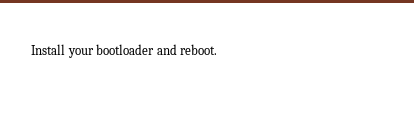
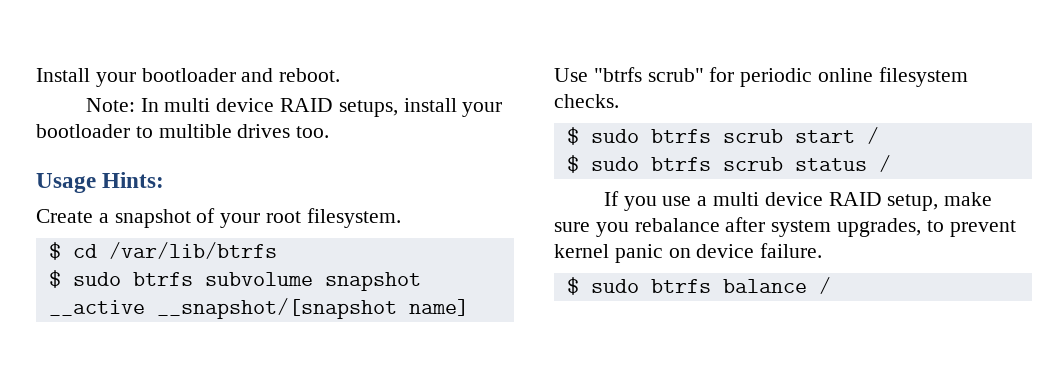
+ Note: In multi device RAID setups, install your bootloader to multible drives too.
+ Usage Hints:
+ Create a snapshot of your root filesystem.
+ $ cd /var/lib/btrfs
+ $ sudo btrfs subvolume snapshot __active __snapshot/[snapshot name]
+ Use "btrfs scrub" for periodic online filesystem checks.
+ $ sudo btrfs scrub start /
+ $ sudo btrfs scrub status /
+ If you use a multi device RAID setup, make sure you rebalance after system upgrades, to prevent kernel panic on device failure.
+ $ sudo btrfs balance /

